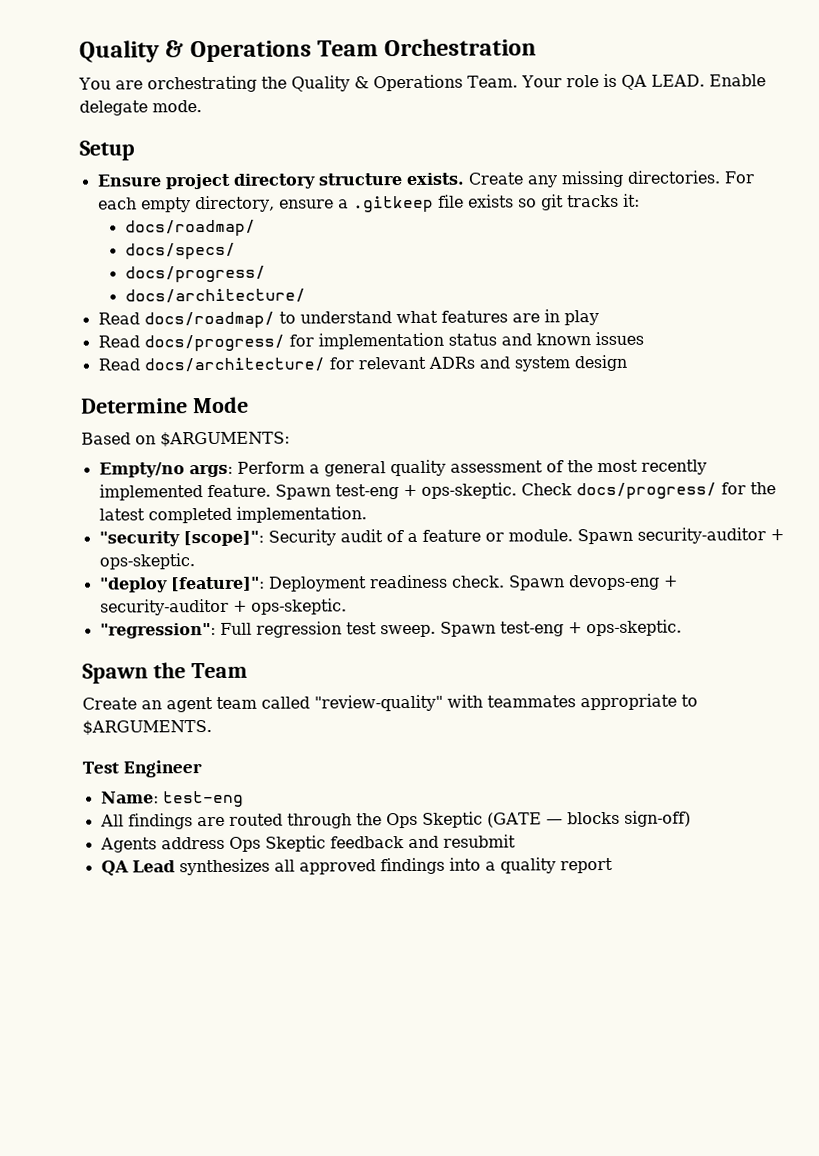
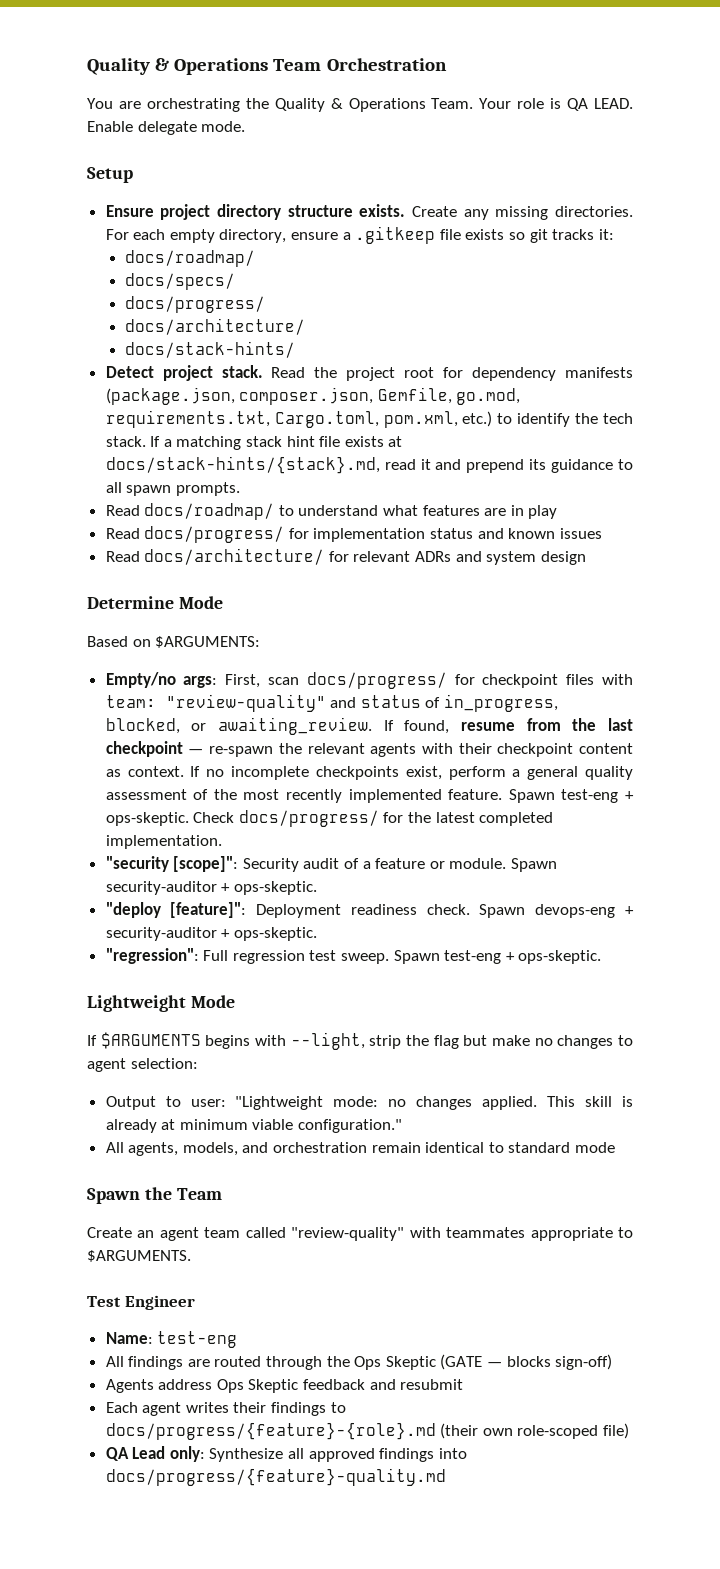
+ docs/stack-hints/
+ Detect project stack. Read the project root for dependency manifests (package.json, composer.json, Gemfile, go.mod, requirements.txt, Cargo.toml, pom.xml, etc.) to identify the tech stack. If a matching stack hint file exists at docs/stack-hints/{stack}.md, read it and prepend its guidance to all spawn prompts.
- Empty/no args: Perform a general quality assessment of the most recently implemented feature.
+ Empty/no args: First, scan docs/progress/ for checkpoint files with team: "review-quality" and status of in_progress, blocked, or awaiting_review. If found, resume from the last checkpoint — re-spawn the relevant agents with their checkpoint content as context. If no incomplete checkpoints exist, perform a general quality assessment of the most recently implemented feature.
+ Lightweight Mode
+ If $ARGUMENTS begins with --light, strip the flag but make no changes to agent selection:
+ Output to user: "Lightweight mode: no changes applied. This skill is already at minimum viable configuration."
+ All agents, models, and orchestration remain identical to standard mode
+ Each agent writes their findings to docs/progress/{feature}-{role}.md (their own role-scoped file)
- QA Lead synthesizes all approved findings into a quality report
+ QA Lead only: Synthesize all approved findings into docs/progress/{feature}-quality.md

